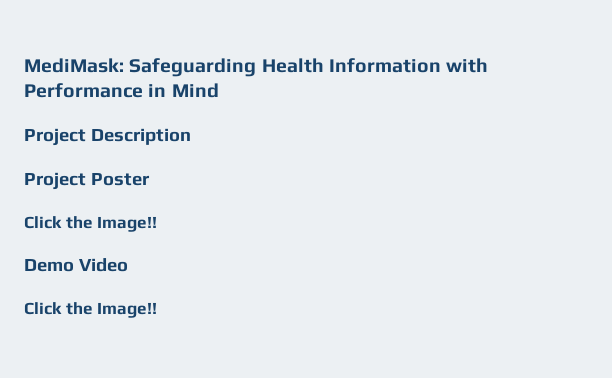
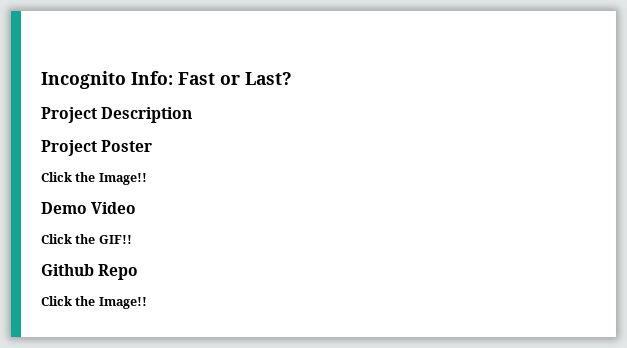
- MediMask: Safeguarding Health Information with Performance in Mind
+ Incognito Info: Fast or Last?
+ Click the GIF!!
+ Github Repo

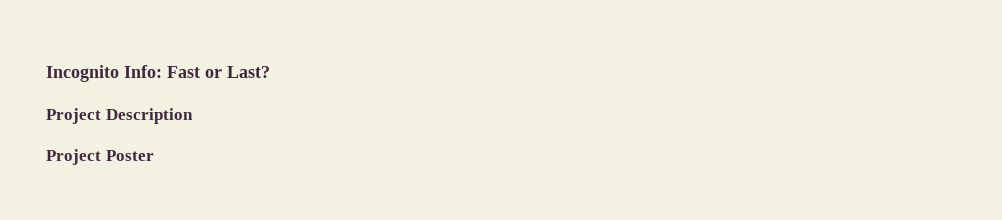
  Project Poster
- Click the Image!!
- Demo Video
- Click the GIF!!
- Github Repo
- Click the Image!!

